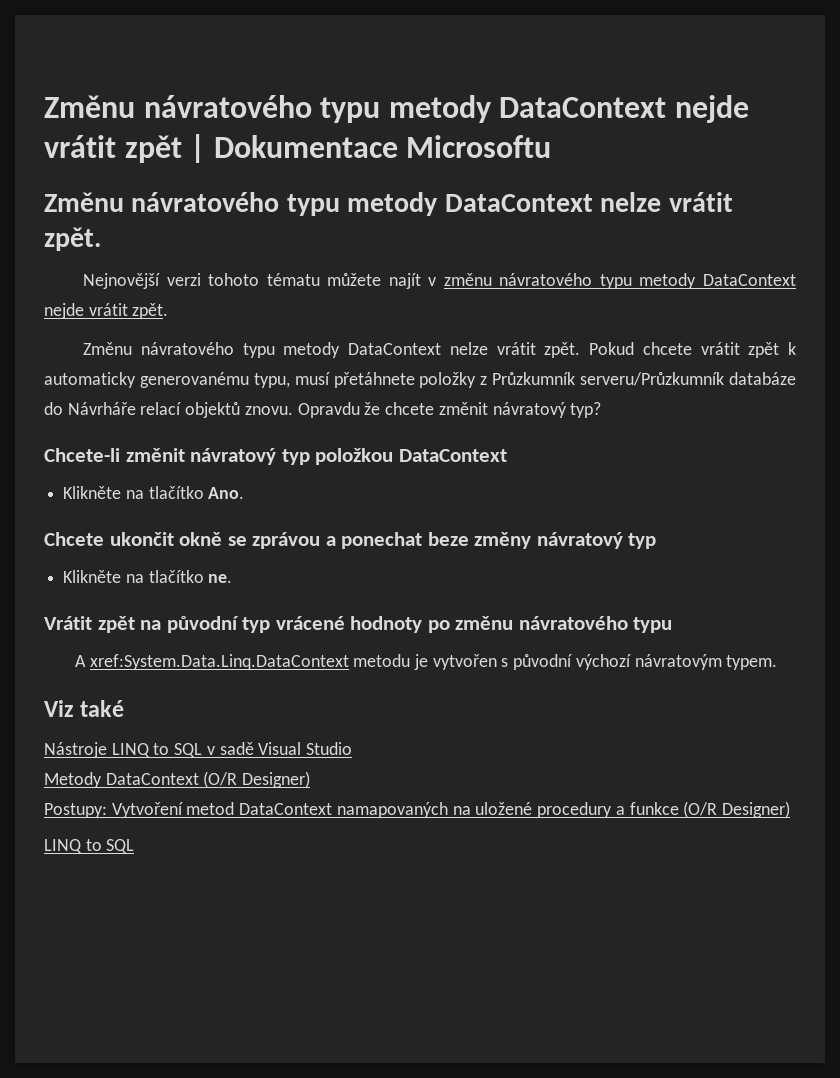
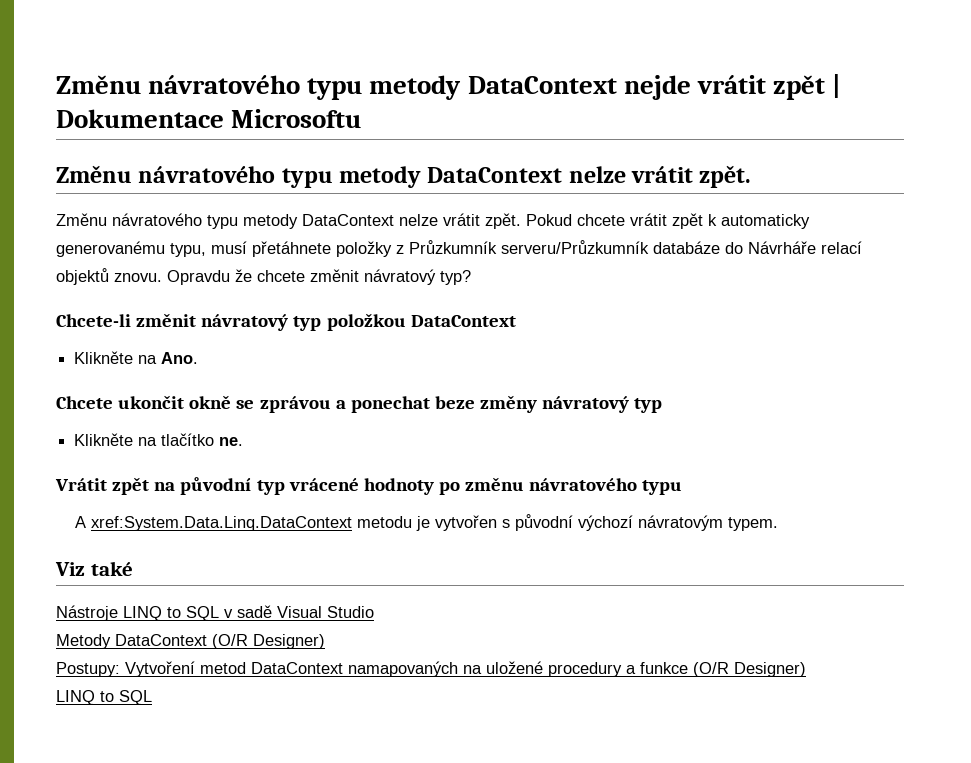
- Nejnovější verzi tohoto tématu můžete najít v změnu návratového typu metody DataContext nejde vrátit zpět.
- Klikněte na tlačítko Ano.
+ Klikněte na Ano.

